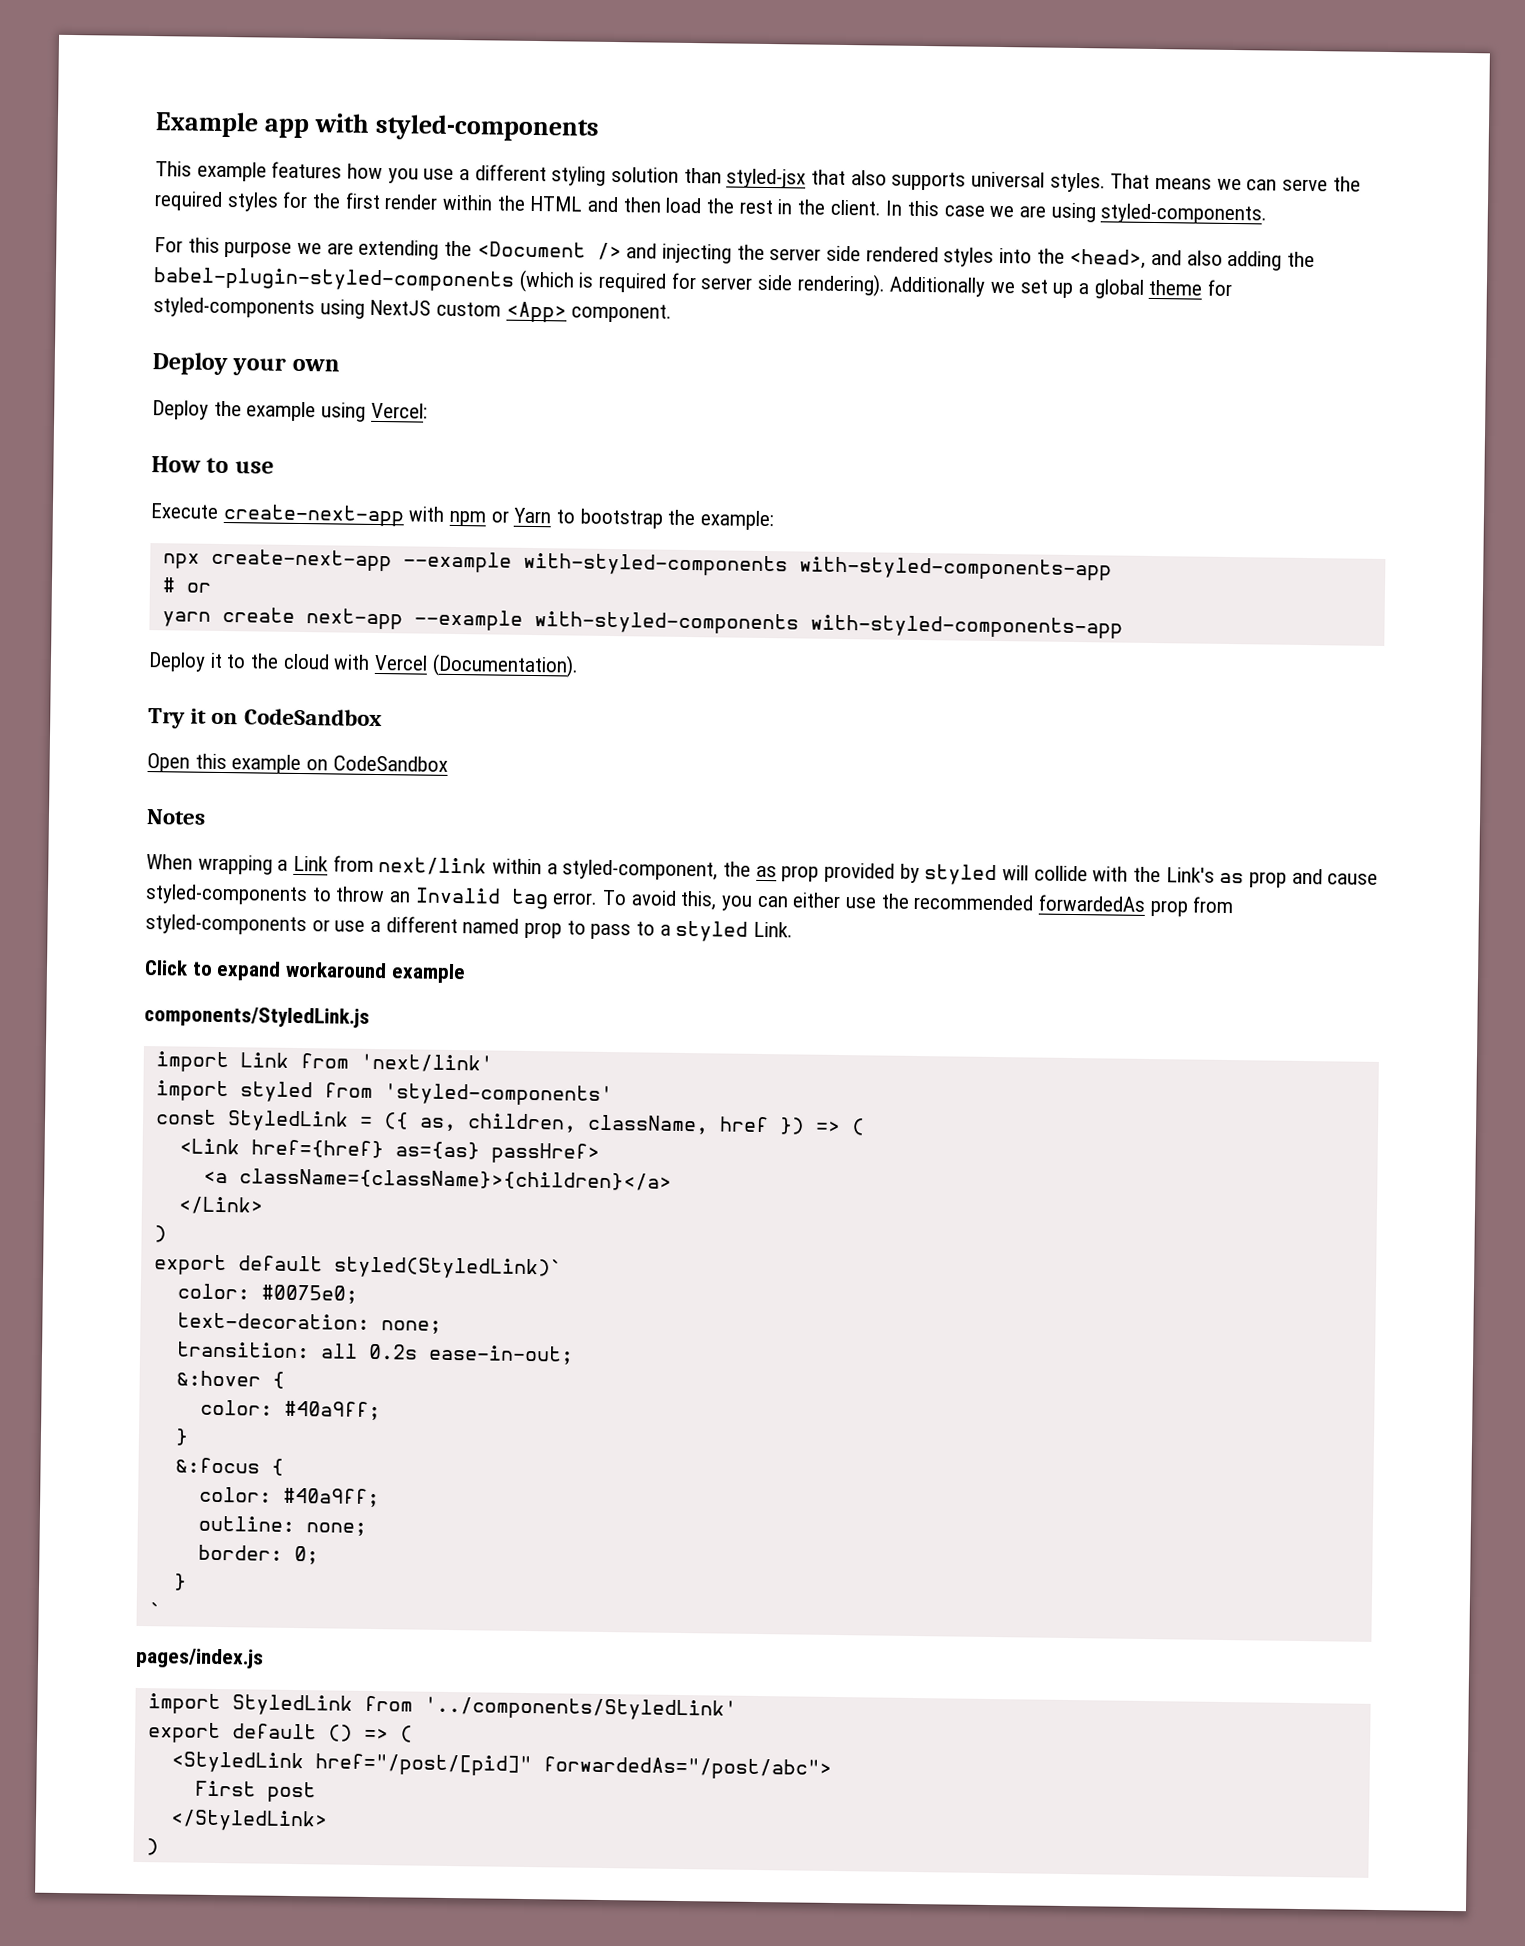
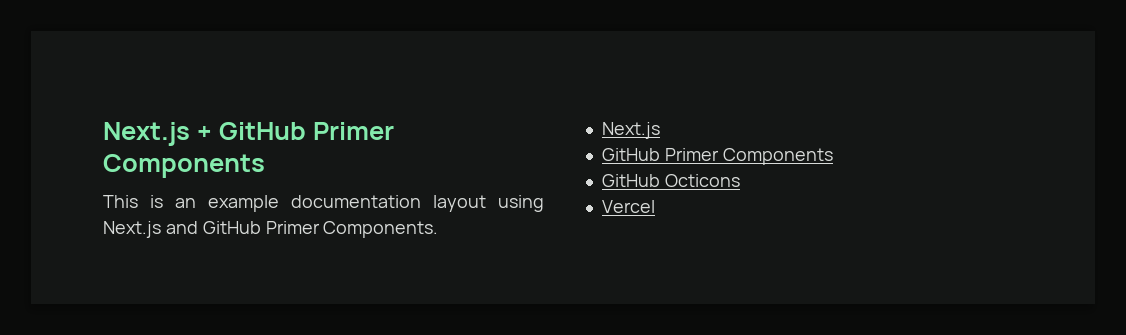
- Example app with styled-components
- This example features how you use a different styling solution than styled-jsx that also supports universal styles. That means we can serve the required styles for the first render within the HTML and then load the rest in the client. In this case we are using styled-components.
- For this purpose we are extending the <Document /> and injecting the server side rendered styles into the <head>, and also adding the babel-plugin-styled-components (which is required for server side rendering). Additionally we set up a global theme for styled-components using NextJS custom <App> component.
- Deploy your own
- Deploy the example using Vercel:
- How to use
- Execute create-next-app with npm or Yarn to bootstrap the example:
- npx create-next-app --example with-styled-components with-styled-components-app
- # or
- yarn create next-app --example with-styled-components with-styled-components-app
- Deploy it to the cloud with Vercel (Documentation).
- Try it on CodeSandbox
- Open this example on CodeSandbox
- Notes
- When wrapping a Link from next/link within a styled-component, the as prop provided by styled will collide with the Link's as prop and cause styled-components to throw an Invalid tag error. To avoid this, you can either use the recommended forwardedAs prop from styled-components or use a different named prop to pass to a styled Link.
- Click to expand workaround example
- components/StyledLink.js
- import Link from 'next/link'
- import styled from 'styled-components'
- const StyledLink = ({ as, children, className, href }) => (
- <Link href={href} as={as} passHref>
- <a className={className}>{children}</a>
- </Link>
- )
- export default styled(StyledLink)`
- color: #0075e0;
- text-decoration: none;
- transition: all 0.2s ease-in-out;
- &:hover {
- color: #40a9ff;
- }
- &:focus {
- color: #40a9ff;
- outline: none;
- border: 0;
- }
- `
- pages/index.js
- import StyledLink from '../components/StyledLink'
- export default () => (
- <StyledLink href="/post/[pid]" forwardedAs="/post/abc">
- First post
- </StyledLink>
- )
+ Next.js + GitHub Primer Components
+ This is an example documentation layout using Next.js and GitHub Primer Components.
+ Next.js
+ GitHub Primer Components
+ GitHub Octicons
+ Vercel

